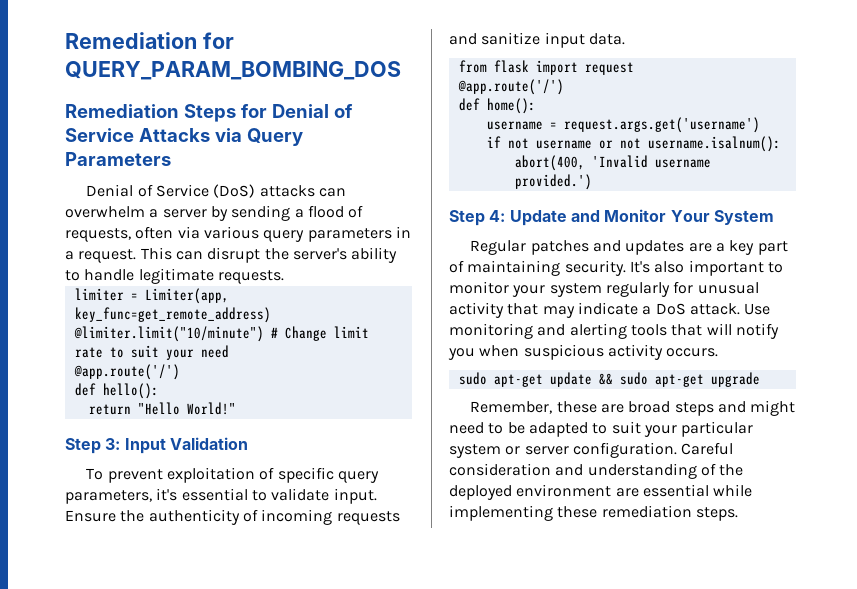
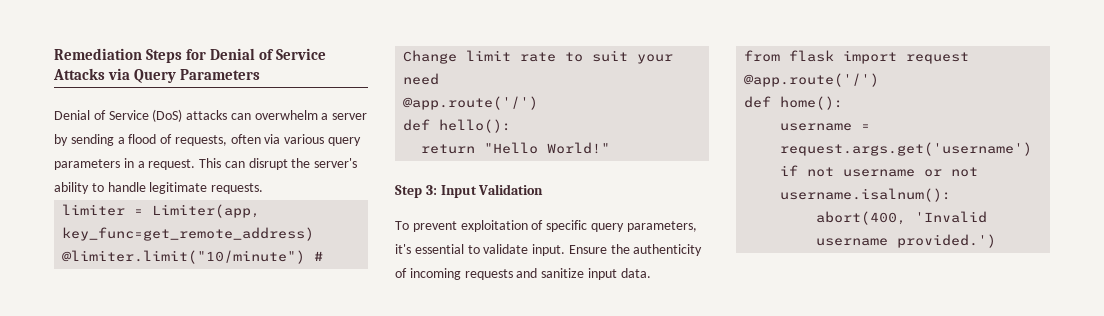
- Remediation for QUERY_PARAM_BOMBING_DOS
- Step 4: Update and Monitor Your System
- Regular patches and updates are a key part of maintaining security. It's also important to monitor your system regularly for unusual activity that may indicate a DoS attack. Use monitoring and alerting tools that will notify you when suspicious activity occurs.
- sudo apt-get update && sudo apt-get upgrade
- Remember, these are broad steps and might need to be adapted to suit your particular system or server configuration. Careful consideration and understanding of the deployed environment are essential while implementing these remediation steps.

